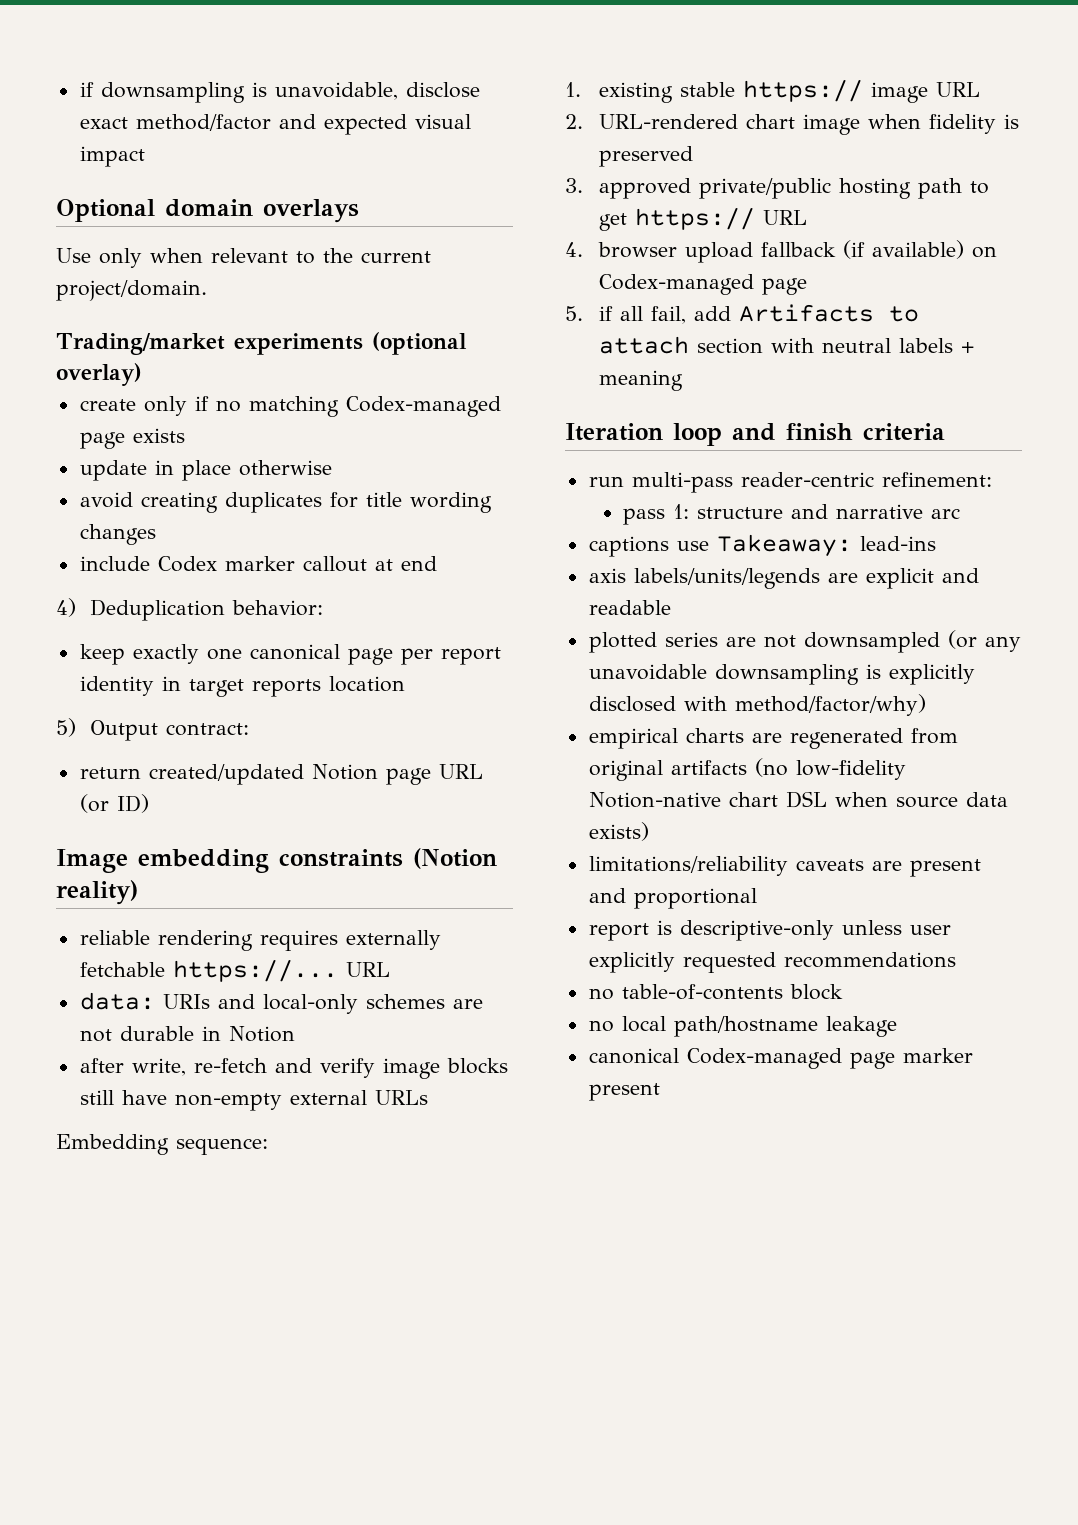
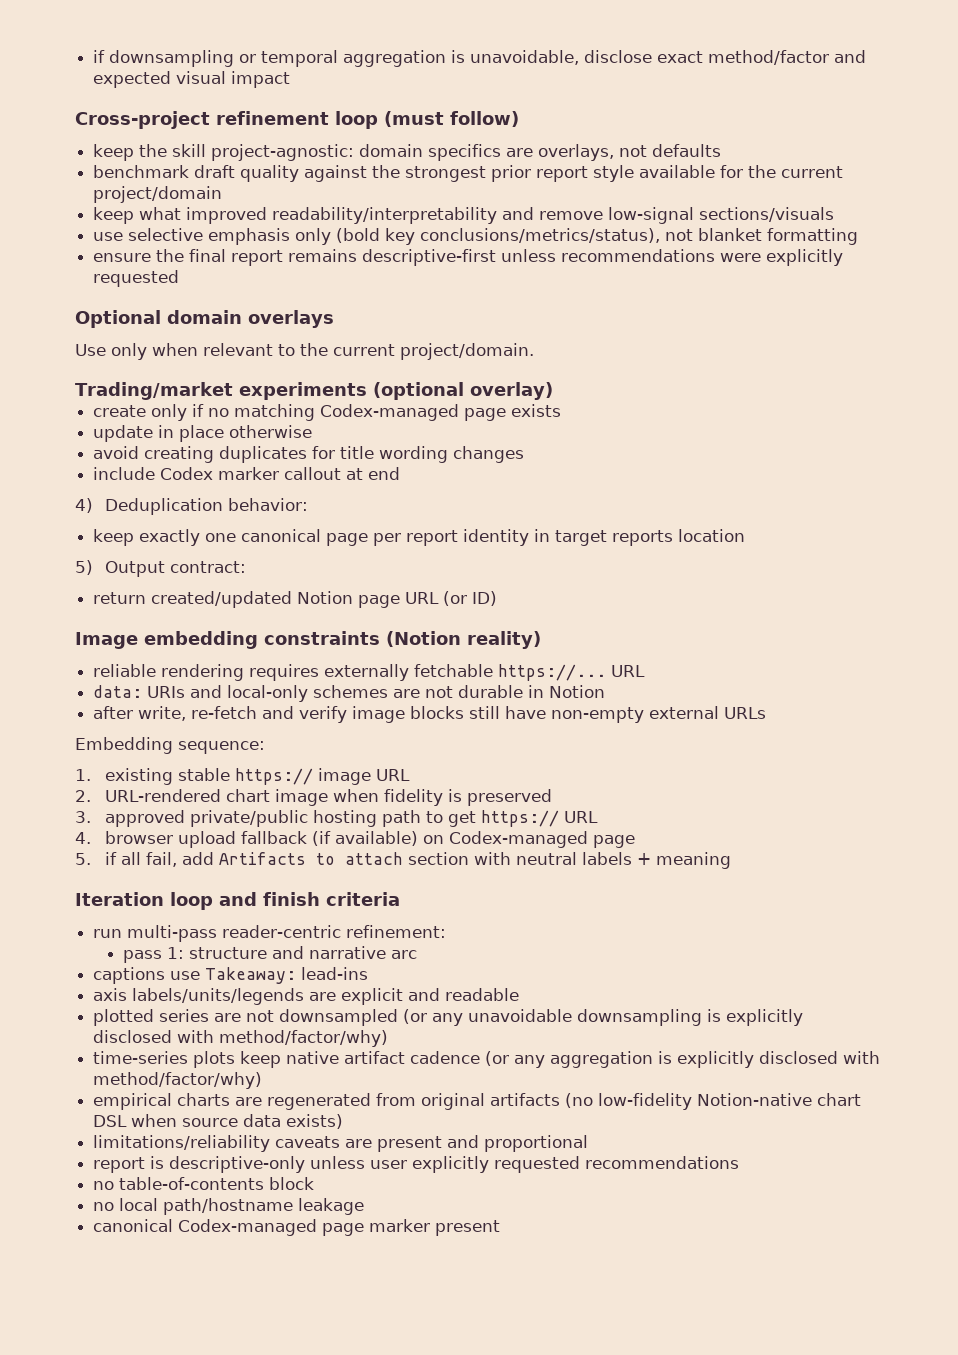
- if downsampling is unavoidable, disclose exact method/factor and expected visual impact
+ if downsampling or temporal aggregation is unavoidable, disclose exact method/factor and expected visual impact
+ Cross-project refinement loop (must follow)
+ keep the skill project-agnostic: domain specifics are overlays, not defaults
+ benchmark draft quality against the strongest prior report style available for the current project/domain
+ keep what improved readability/interpretability and remove low-signal sections/visuals
+ use selective emphasis only (bold key conclusions/metrics/status), not blanket formatting
+ ensure the final report remains descriptive-first unless recommendations were explicitly requested
+ time-series plots keep native artifact cadence (or any aggregation is explicitly disclosed with method/factor/why)

